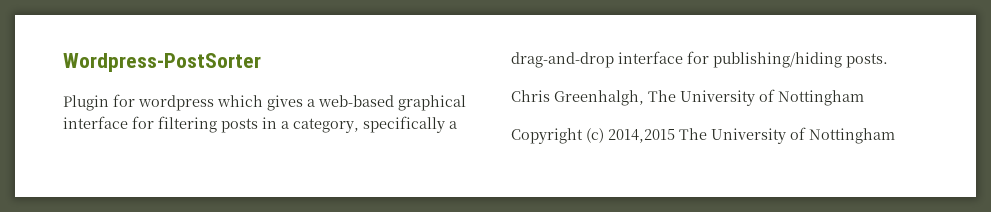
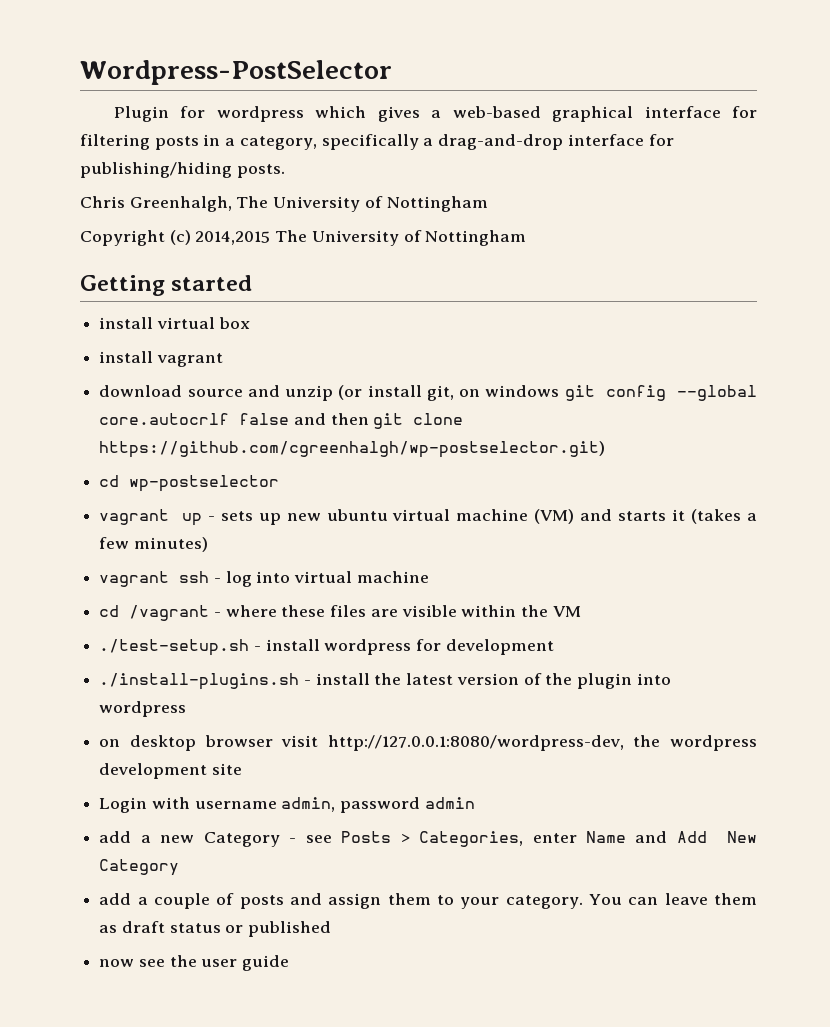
- Wordpress-PostSorter
+ Wordpress-PostSelector
+ Getting started
+ install virtual box
+ install vagrant
+ download source and unzip (or install git, on windows git config --global core.autocrlf false and then git clone https://github.com/cgreenhalgh/wp-postselector.git)
+ cd wp-postselector
+ vagrant up - sets up new ubuntu virtual machine (VM) and starts it (takes a few minutes)
+ vagrant ssh - log into virtual machine
+ cd /vagrant - where these files are visible within the VM
+ ./test-setup.sh - install wordpress for development
+ ./install-plugins.sh - install the latest version of the plugin into wordpress
+ on desktop browser visit http://127.0.0.1:8080/wordpress-dev, the wordpress development site
+ Login with username admin, password admin
+ add a new Category - see Posts > Categories, enter Name and Add New Category
+ add a couple of posts and assign them to your category. You can leave them as draft status or published
+ now see the user guide

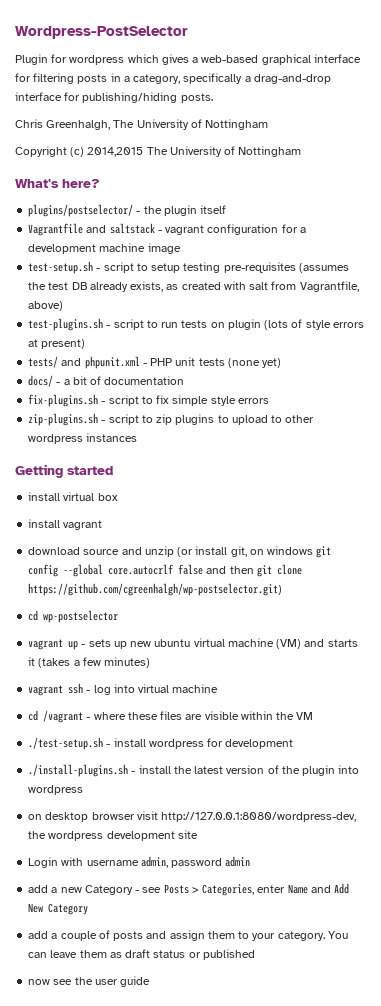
+ What's here?
+ plugins/postselector/ - the plugin itself
+ Vagrantfile and saltstack - vagrant configuration for a development machine image
+ test-setup.sh - script to setup testing pre-requisites (assumes the test DB already exists, as created with salt from Vagrantfile, above)
+ test-plugins.sh - script to run tests on plugin (lots of style errors at present)
+ tests/ and phpunit.xml - PHP unit tests (none yet)
+ docs/ - a bit of documentation
+ fix-plugins.sh - script to fix simple style errors
+ zip-plugins.sh - script to zip plugins to upload to other wordpress instances

